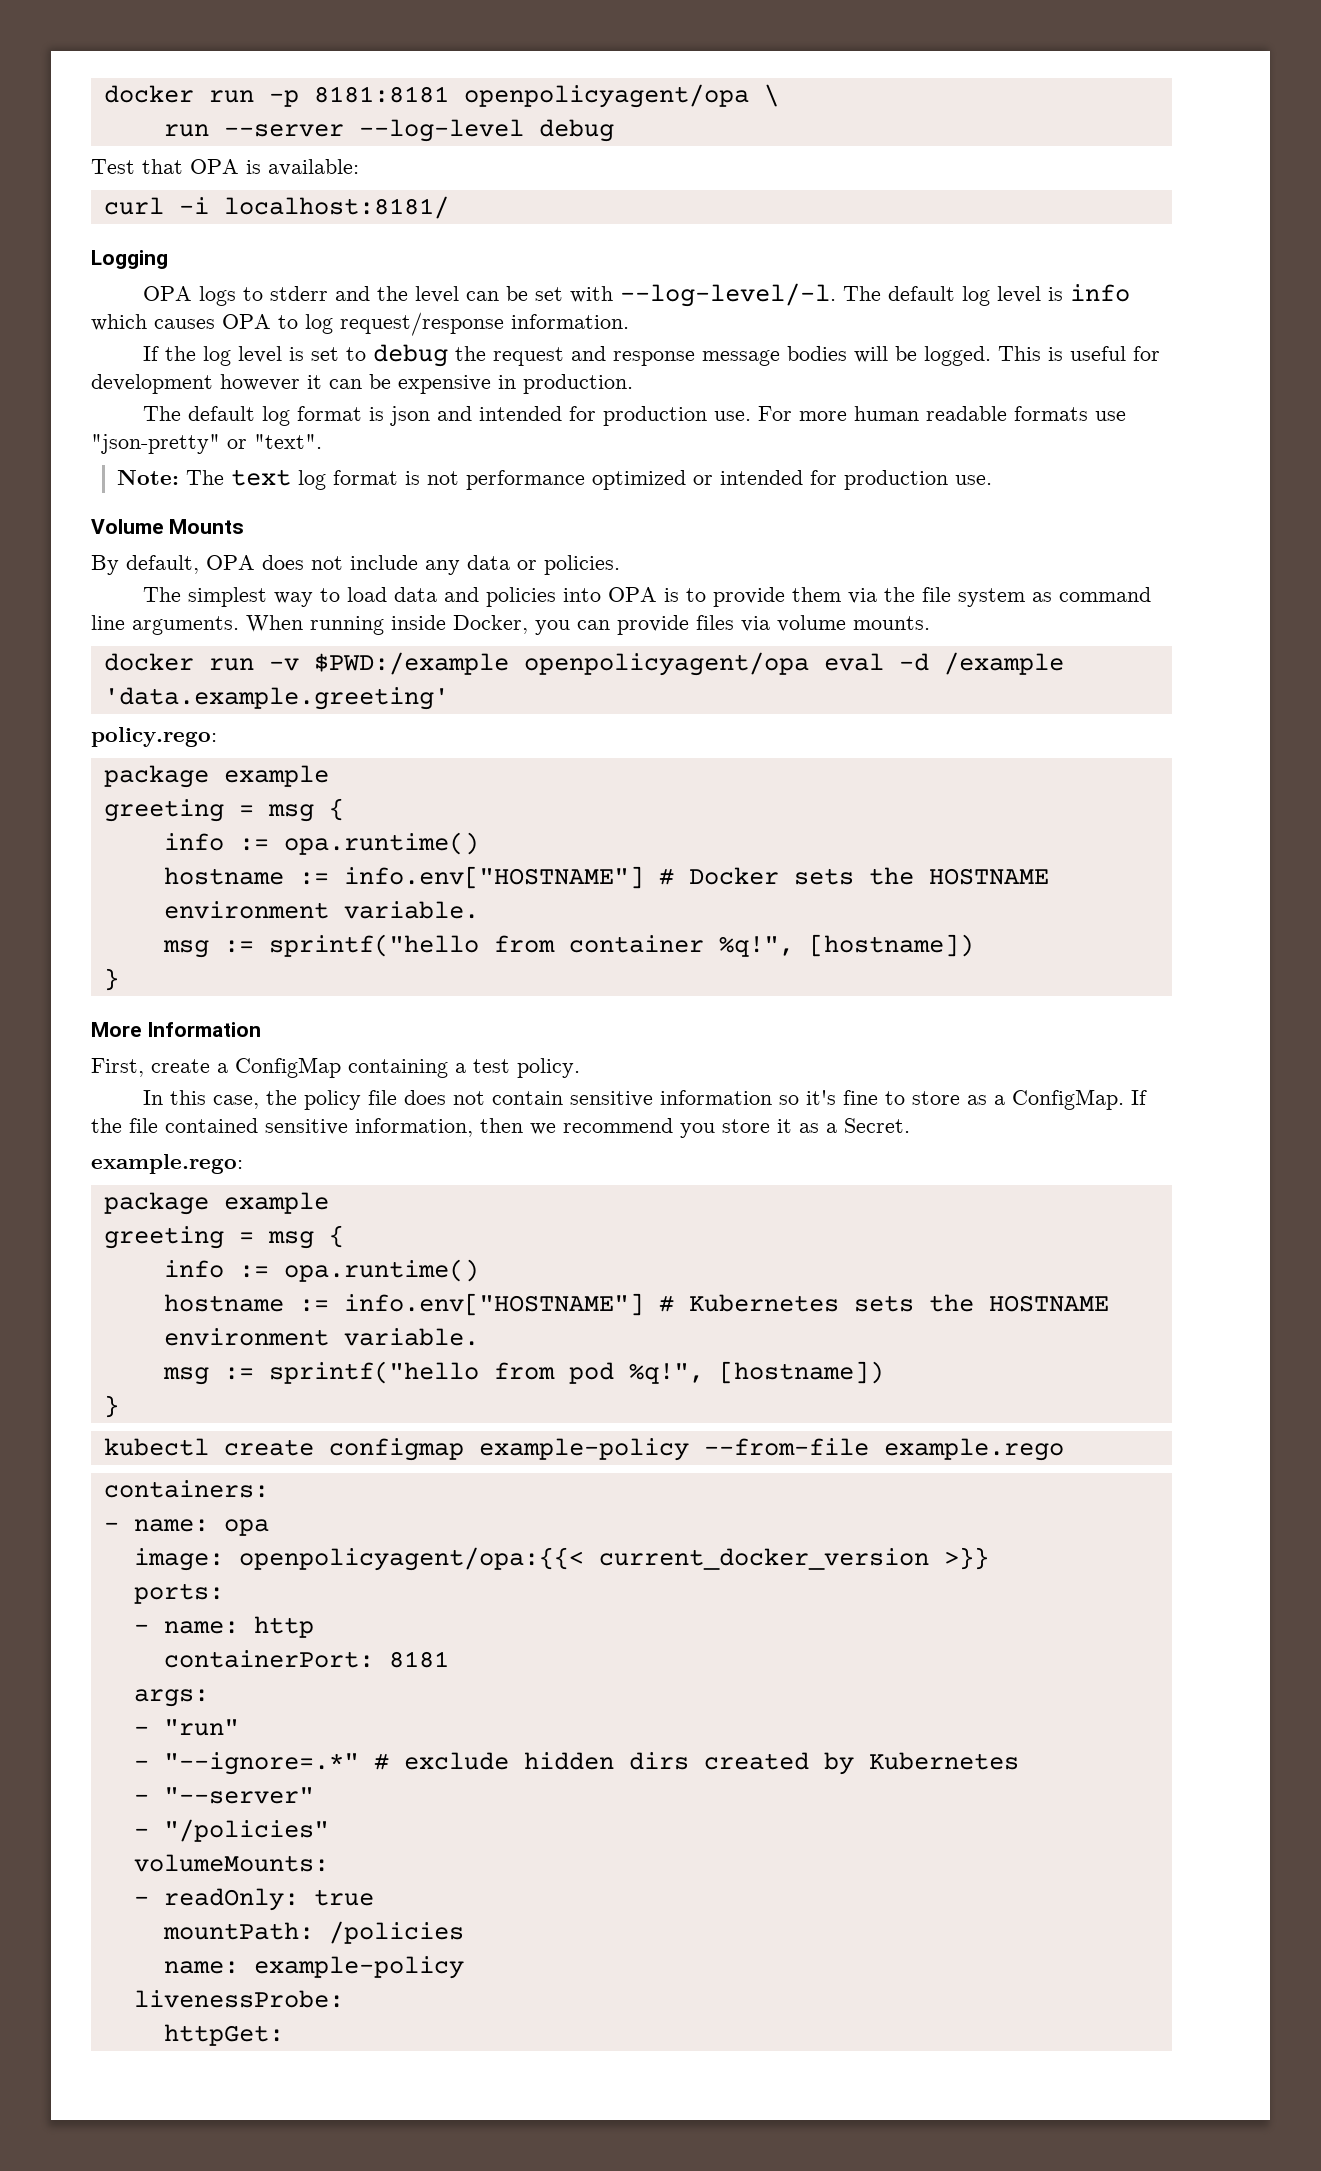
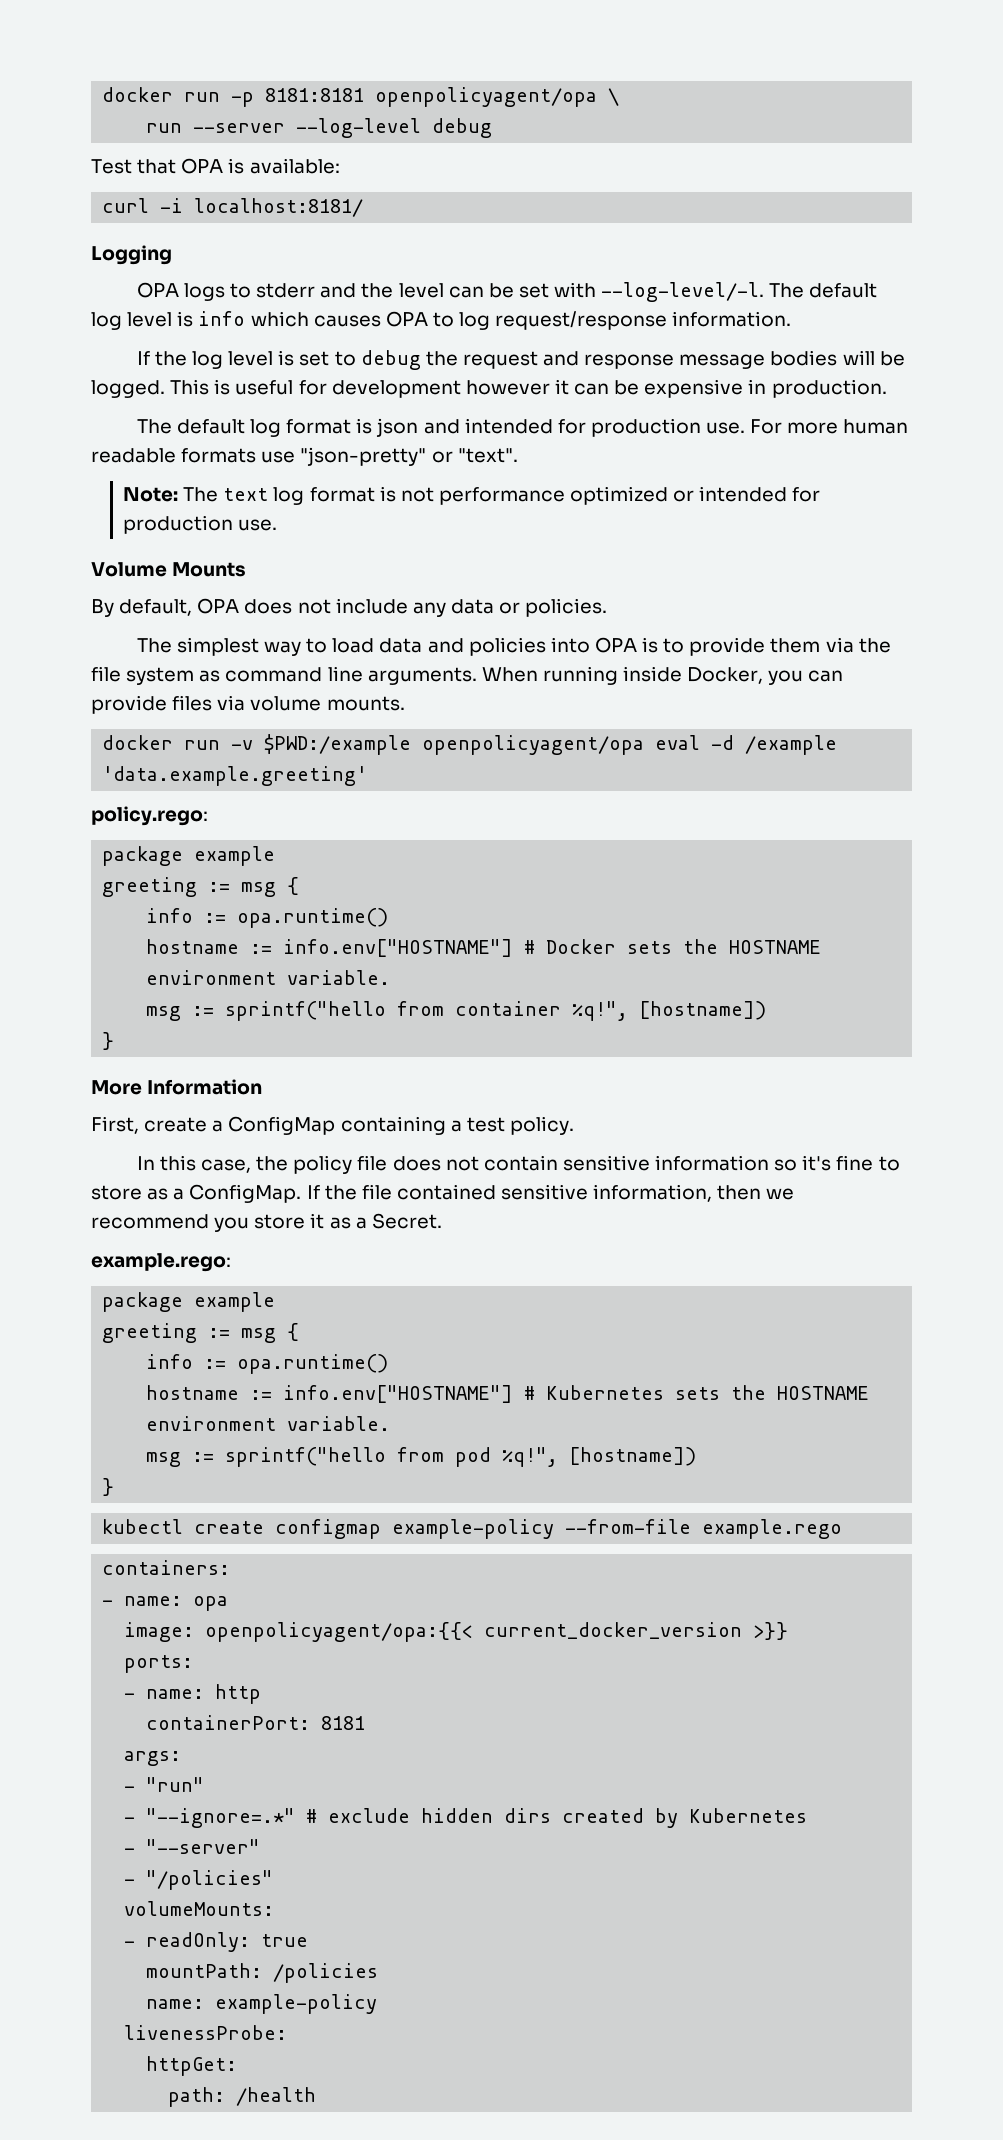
  policy.rego:
  package example
- greeting = msg {
+ greeting := msg {
  example.rego:
  package example
- greeting = msg {
+ greeting := msg {
+ path: /health

